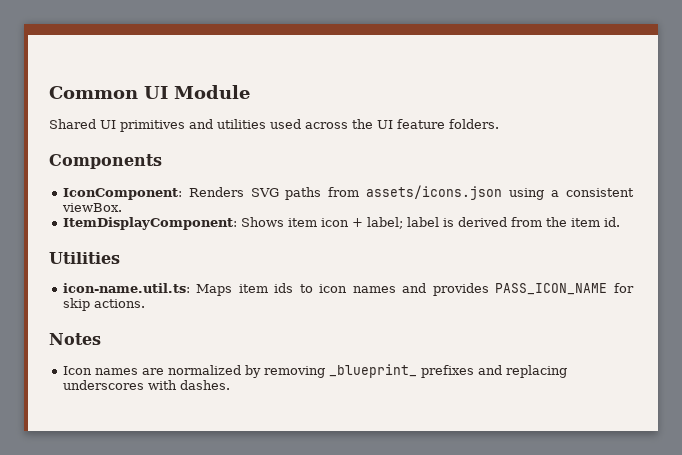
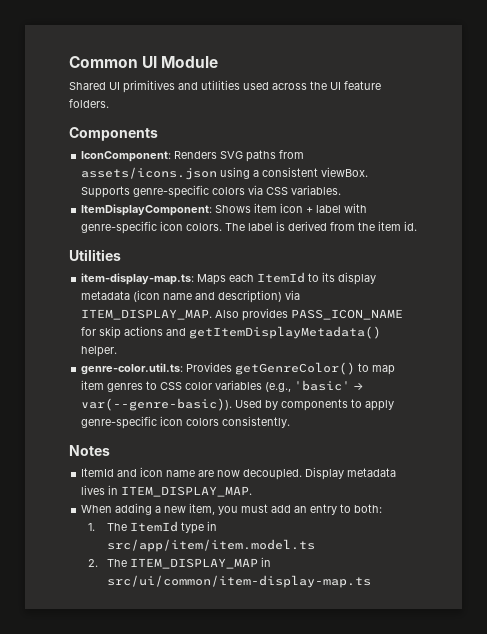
+ Supports genre-specific colors via CSS variables.
- ItemDisplayComponent: Shows item icon + label; label is derived from the item id.
+ ItemDisplayComponent: Shows item icon + label with genre-specific icon colors. The label is derived from the item id.
- icon-name.util.ts: Maps item ids to icon names and provides PASS_ICON_NAME for skip actions.
+ item-display-map.ts: Maps each ItemId to its display metadata (icon name and description) via ITEM_DISPLAY_MAP. Also provides PASS_ICON_NAME for skip actions and getItemDisplayMetadata() helper.
+ genre-color.util.ts: Provides getGenreColor() to map item genres to CSS color variables (e.g., 'basic' → var(--genre-basic)). Used by components to apply genre-specific icon colors consistently.
  Notes
- Icon names are normalized by removing _blueprint_ prefixes and replacing underscores with dashes.
+ ItemId and icon name are now decoupled. Display metadata lives in ITEM_DISPLAY_MAP.
+ When adding a new item, you must add an entry to both:
+ 1. The ItemId type in src/app/item/item.model.ts
+ 2. The ITEM_DISPLAY_MAP in src/ui/common/item-display-map.ts

